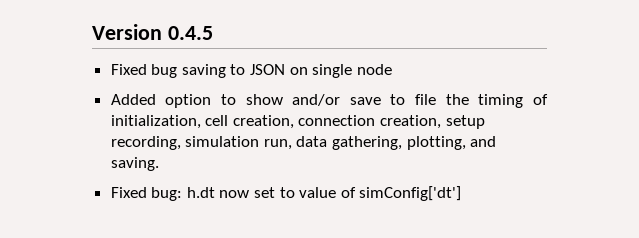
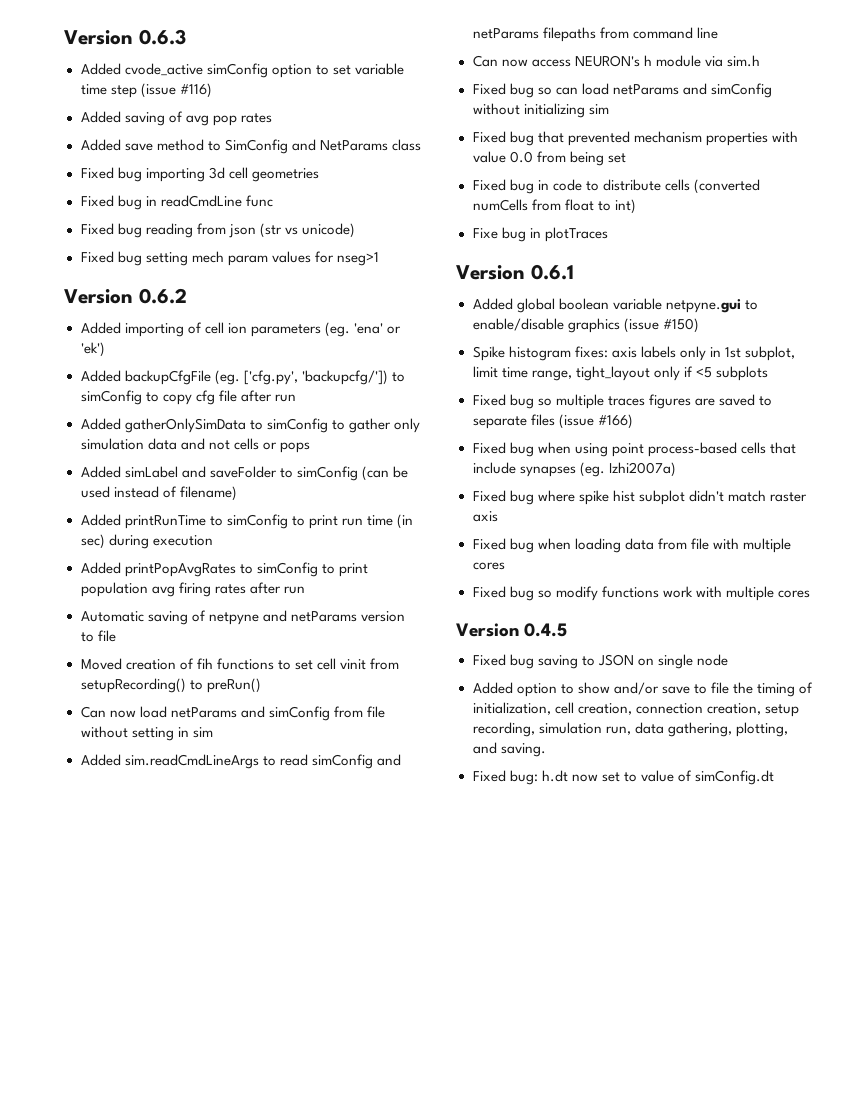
+ Version 0.6.3
+ Added cvode_active simConfig option to set variable time step (issue #116)
+ Added saving of avg pop rates
+ Added save method to SimConfig and NetParams class
+ Fixed bug importing 3d cell geometries
+ Fixed bug in readCmdLine func
+ Fixed bug reading from json (str vs unicode)
+ Fixed bug setting mech param values for nseg>1
+ Version 0.6.2
+ Added importing of cell ion parameters (eg. 'ena' or 'ek')
+ Added backupCfgFile (eg. ['cfg.py', 'backupcfg/']) to simConfig to copy cfg file after run
+ Added gatherOnlySimData to simConfig to gather only simulation data and not cells or pops
+ Added simLabel and saveFolder to simConfig (can be used instead of filename)
+ Added printRunTime to simConfig to print run time (in sec) during execution
+ Added printPopAvgRates to simConfig to print population avg firing rates after run
+ Automatic saving of netpyne and netParams version to file
+ Moved creation of fih functions to set cell vinit from setupRecording() to preRun()
+ Can now load netParams and simConfig from file without setting in sim
+ Added sim.readCmdLineArgs to read simConfig and netParams filepaths from command line
+ Can now access NEURON's h module via sim.h
+ Fixed bug so can load netParams and simConfig without initializing sim
+ Fixed bug that prevented mechanism properties with value 0.0 from being set
+ Fixed bug in code to distribute cells (converted numCells from float to int)
+ Fixe bug in plotTraces
+ Version 0.6.1
+ Added global boolean variable netpyne.gui to enable/disable graphics (issue #150)
+ Spike histogram fixes: axis labels only in 1st subplot, limit time range, tight_layout only if <5 subplots
+ Fixed bug so multiple traces figures are saved to separate files (issue #166)
+ Fixed bug when using point process-based cells that include synapses (eg. Izhi2007a)
+ Fixed bug where spike hist subplot didn't match raster axis
+ Fixed bug when loading data from file with multiple cores
+ Fixed bug so modify functions work with multiple cores
- Fixed bug: h.dt now set to value of simConfig['dt']
+ Fixed bug: h.dt now set to value of simConfig.dt

